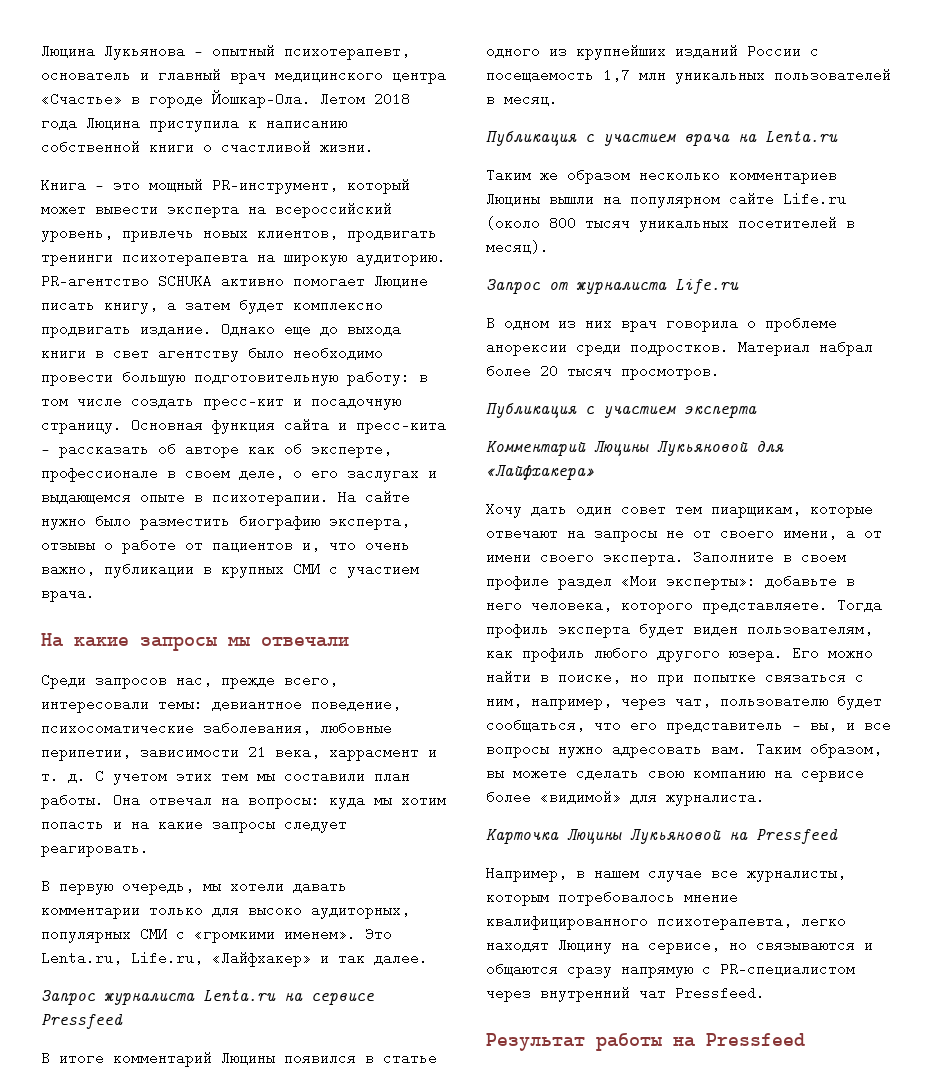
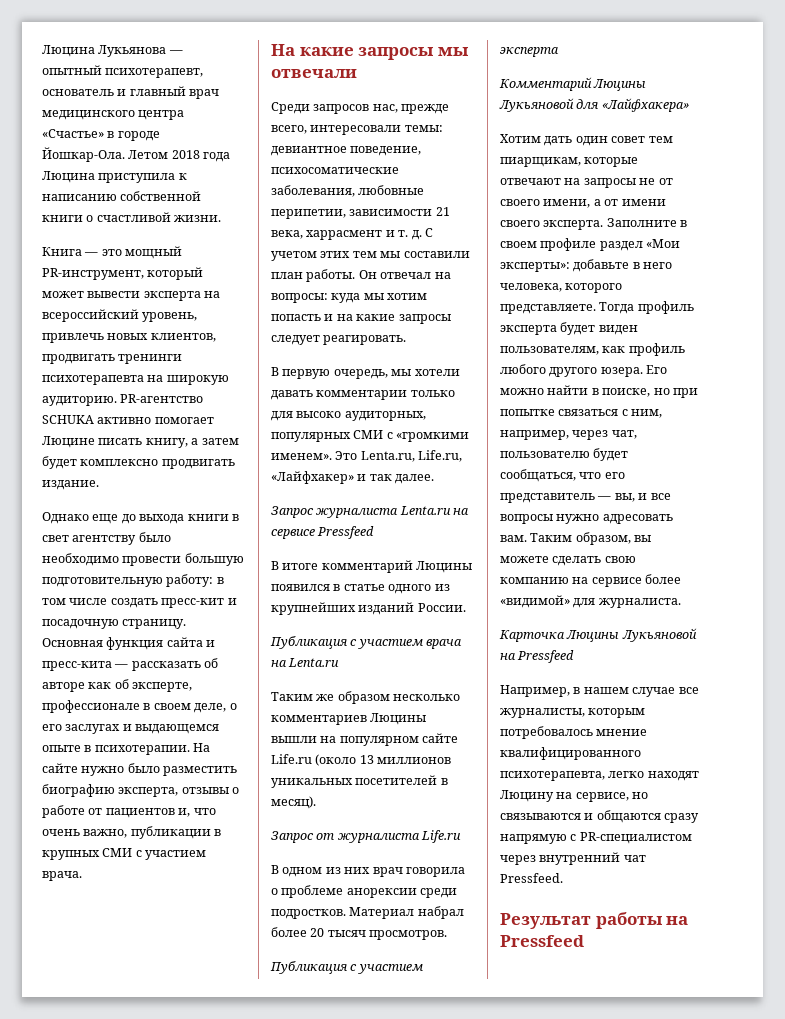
- PR-агентство SCHUKA активно помогает Люцине писать книгу, а затем будет комплексно продвигать издание. Однако еще до выхода книги в свет агентству было необходимо провести большую подготовительную работу: в том числе создать пресс-кит и посадочную страницу.
+ PR-агентство SCHUKA активно помогает Люцине писать книгу, а затем будет комплексно продвигать издание.
+ Однако еще до выхода книги в свет агентству было необходимо провести большую подготовительную работу: в том числе создать пресс-кит и посадочную страницу.
- Она отвечал на вопросы: куда мы хотим попасть и на какие запросы следует реагировать.
+ Он отвечал на вопросы: куда мы хотим попасть и на какие запросы следует реагировать.
- В итоге комментарий Люцины появился в статье одного из крупнейших изданий России с посещаемость 1,7 млн уникальных пользователей в месяц.
+ В итоге комментарий Люцины появился в статье одного из крупнейших изданий России.
- Таким же образом несколько комментариев Люцины вышли на популярном сайте Life.ru (около 800 тысяч уникальных посетителей в месяц).
+ Таким же образом несколько комментариев Люцины вышли на популярном сайте Life.ru (около 13 миллионов уникальных посетителей в месяц).
- Хочу дать один совет тем пиарщикам, которые отвечают на запросы не от своего имени, а от имени своего эксперта.
+ Хотим дать один совет тем пиарщикам, которые отвечают на запросы не от своего имени, а от имени своего эксперта.

